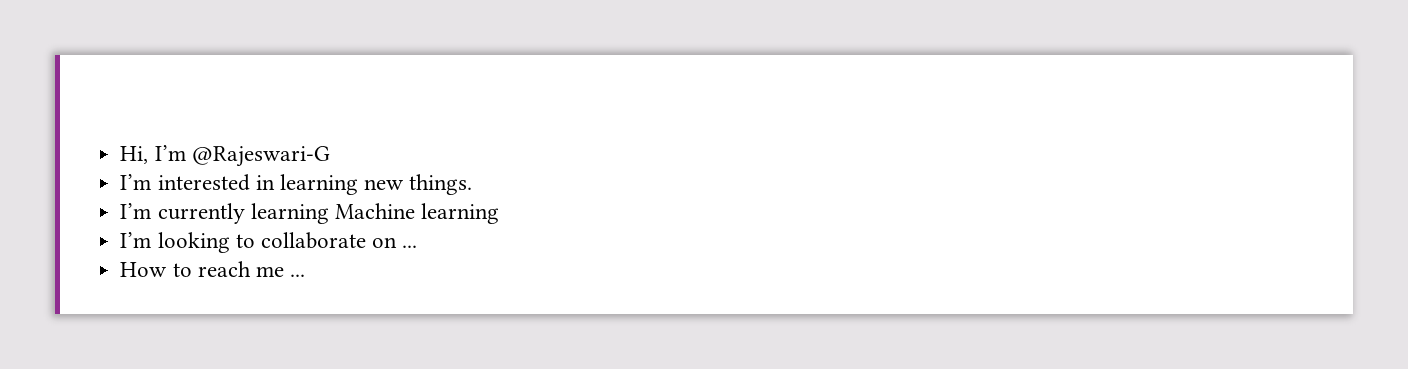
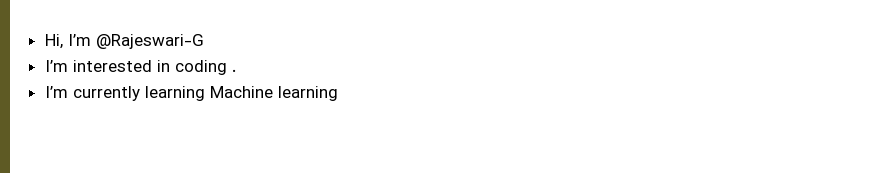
- I’m interested in learning new things.
+ I’m interested in coding .
- I’m looking to collaborate on ...
- How to reach me ...

